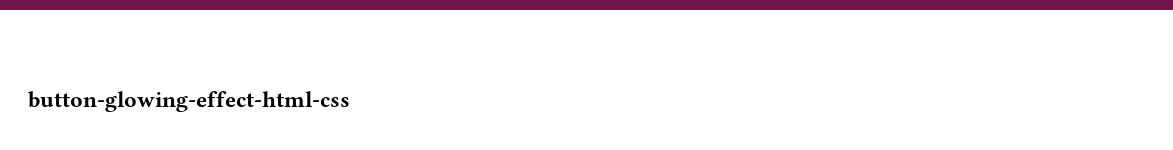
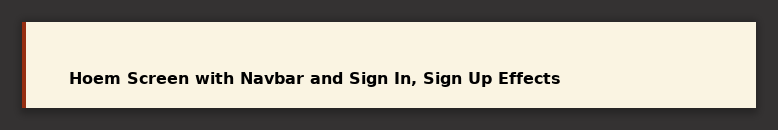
- button-glowing-effect-html-css
+ Hoem Screen with Navbar and Sign In, Sign Up Effects

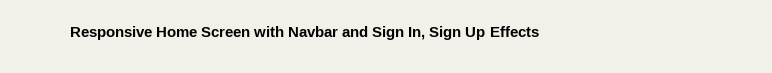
- Hoem Screen with Navbar and Sign In, Sign Up Effects
+ Responsive Home Screen with Navbar and Sign In, Sign Up Effects

